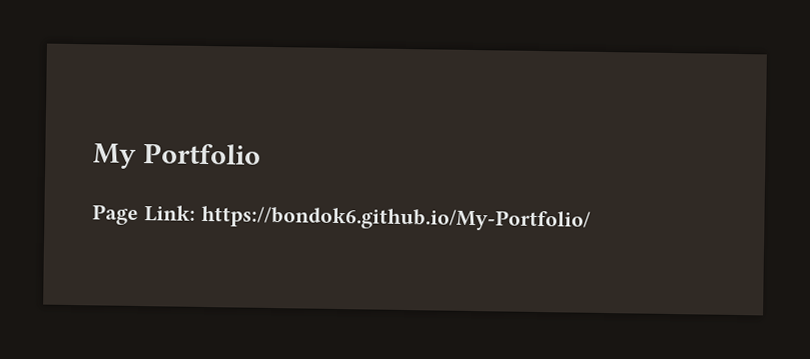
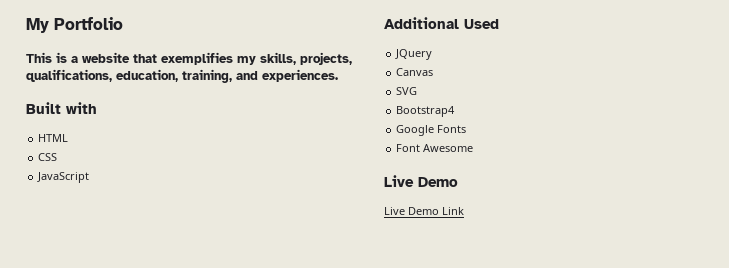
- Page Link: https://bondok6.github.io/My-Portfolio/
+ This is a website that exemplifies my skills, projects, qualifications, education, training, and experiences.
+ Built with
+ HTML
+ CSS
+ JavaScript
+ Additional Used
+ JQuery
+ Canvas
+ SVG
+ Bootstrap4
+ Google Fonts
+ Font Awesome
+ Live Demo
+ Live Demo Link

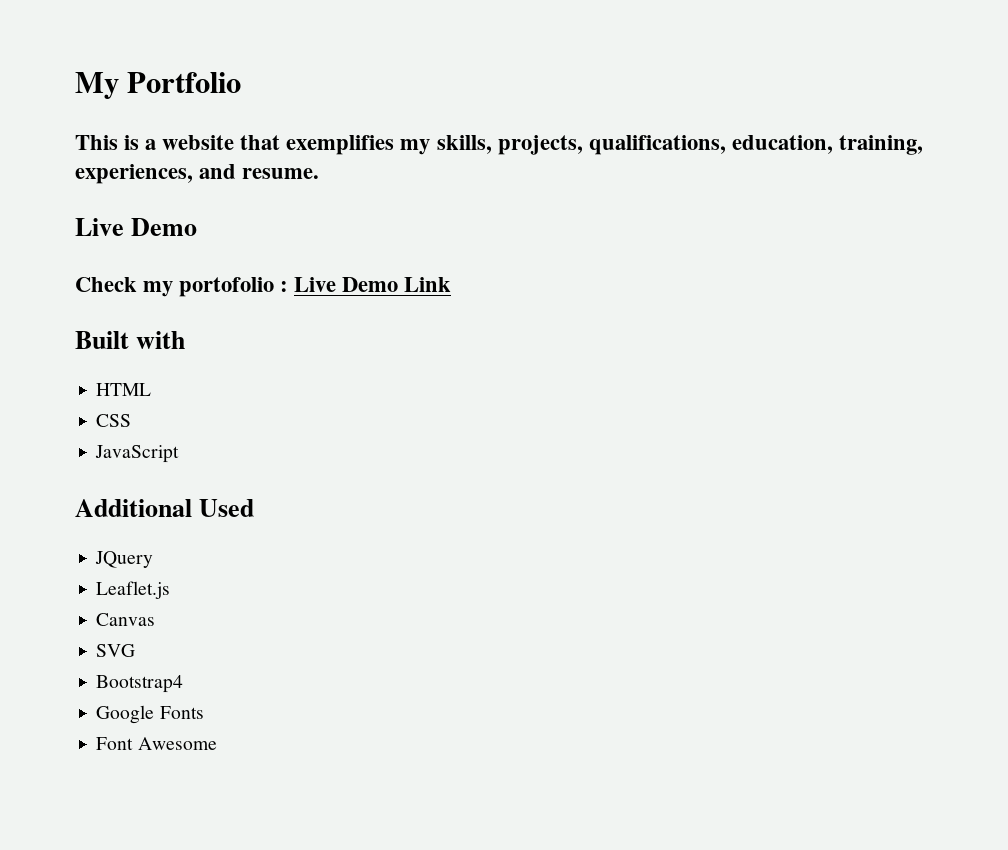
- This is a website that exemplifies my skills, projects, qualifications, education, training, and experiences.
+ This is a website that exemplifies my skills, projects, qualifications, education, training, experiences, and resume.
+ Live Demo
+ Check my portofolio : Live Demo Link
+ Leaflet.js
  Font Awesome
- Live Demo
- Live Demo Link

